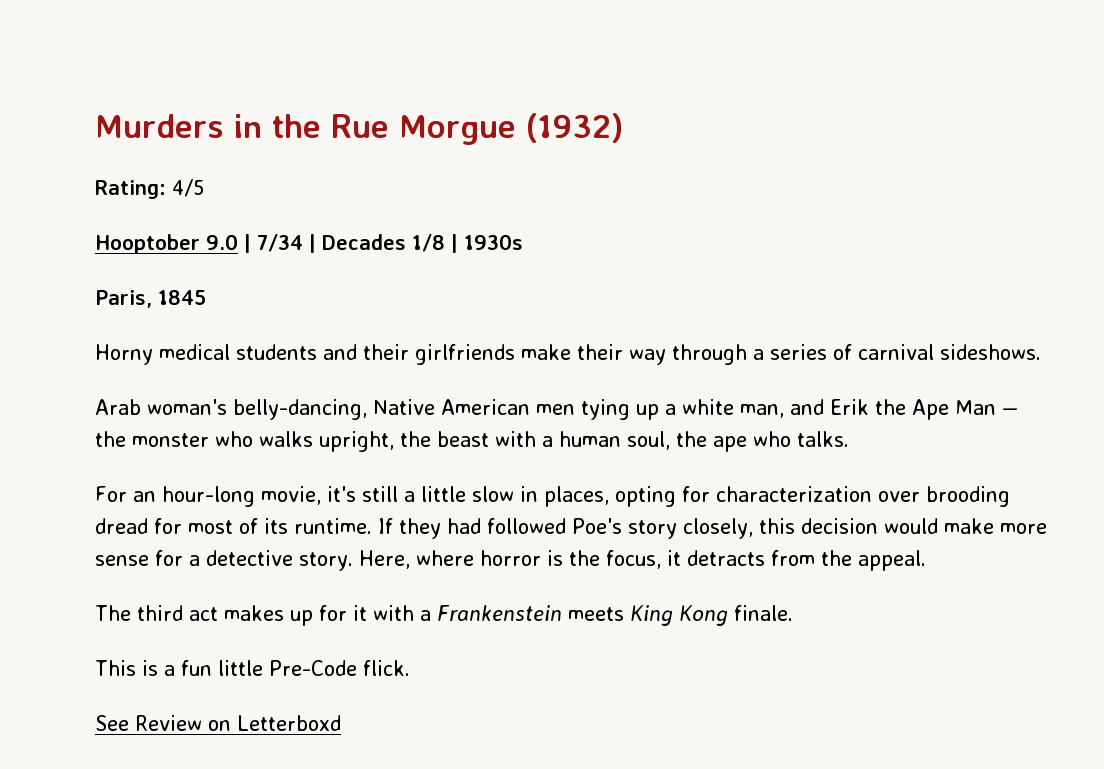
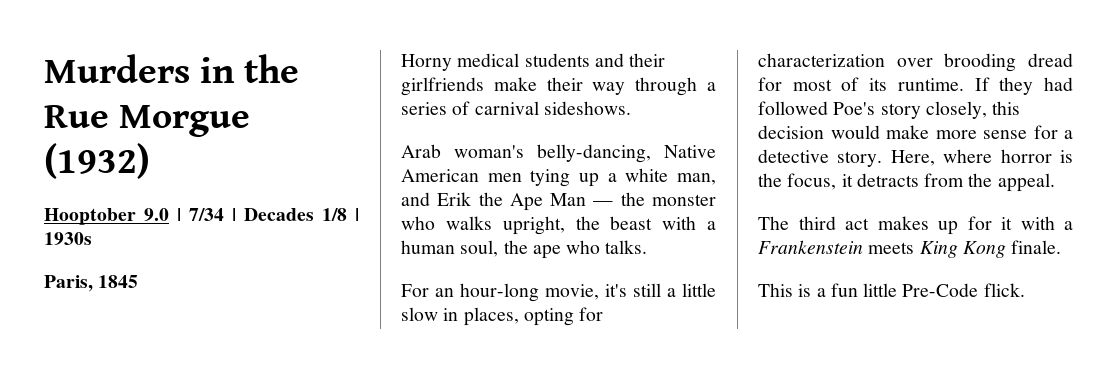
- Rating: 4/5
- See Review on Letterboxd

